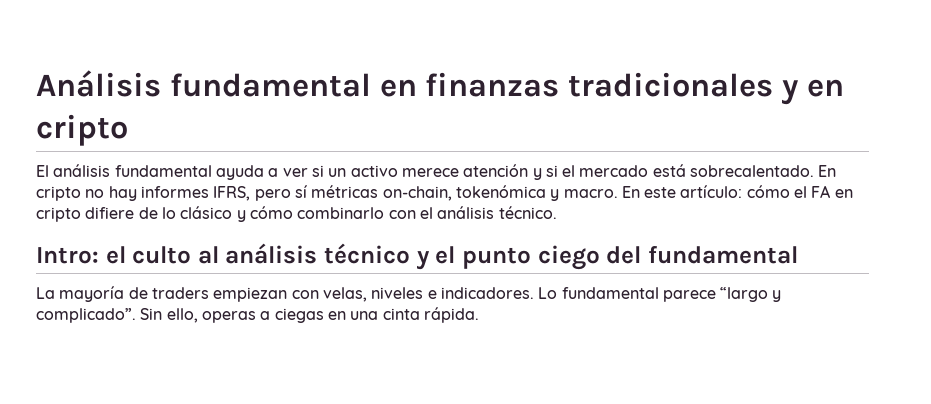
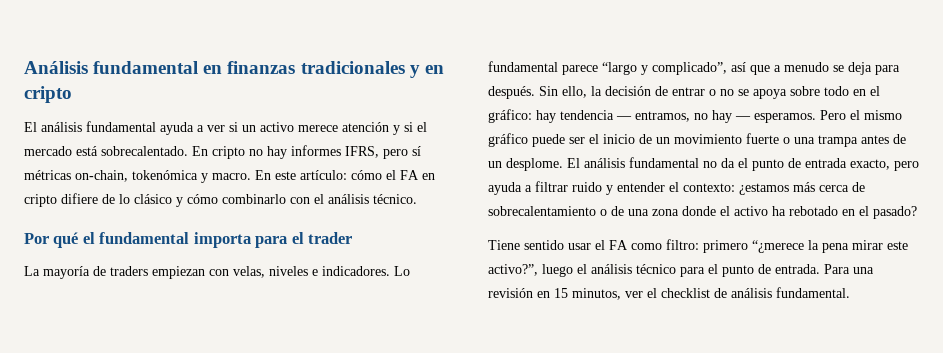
- Intro: el culto al análisis técnico y el punto ciego del fundamental
+ Por qué el fundamental importa para el trader
- Lo fundamental parece “largo y complicado”. Sin ello, operas a ciegas en una cinta rápida.
+ Lo fundamental parece “largo y complicado”, así que a menudo se deja para después. Sin ello, la decisión de entrar o no se apoya sobre todo en el gráfico: hay tendencia — entramos, no hay — esperamos. Pero el mismo gráfico puede ser el inicio de un movimiento fuerte o una trampa antes de un desplome. El análisis fundamental no da el punto de entrada exacto, pero ayuda a filtrar ruido y entender el contexto: ¿estamos más cerca de sobrecalentamiento o de una zona donde el activo ha rebotado en el pasado?
+ Tiene sentido usar el FA como filtro: primero “¿merece la pena mirar este activo?”, luego el análisis técnico para el punto de entrada. Para una revisión en 15 minutos, ver el checklist de análisis fundamental.

